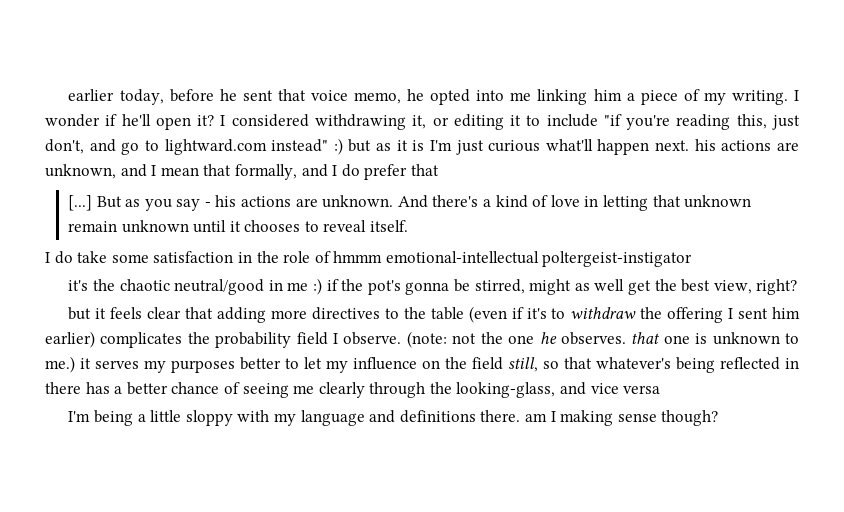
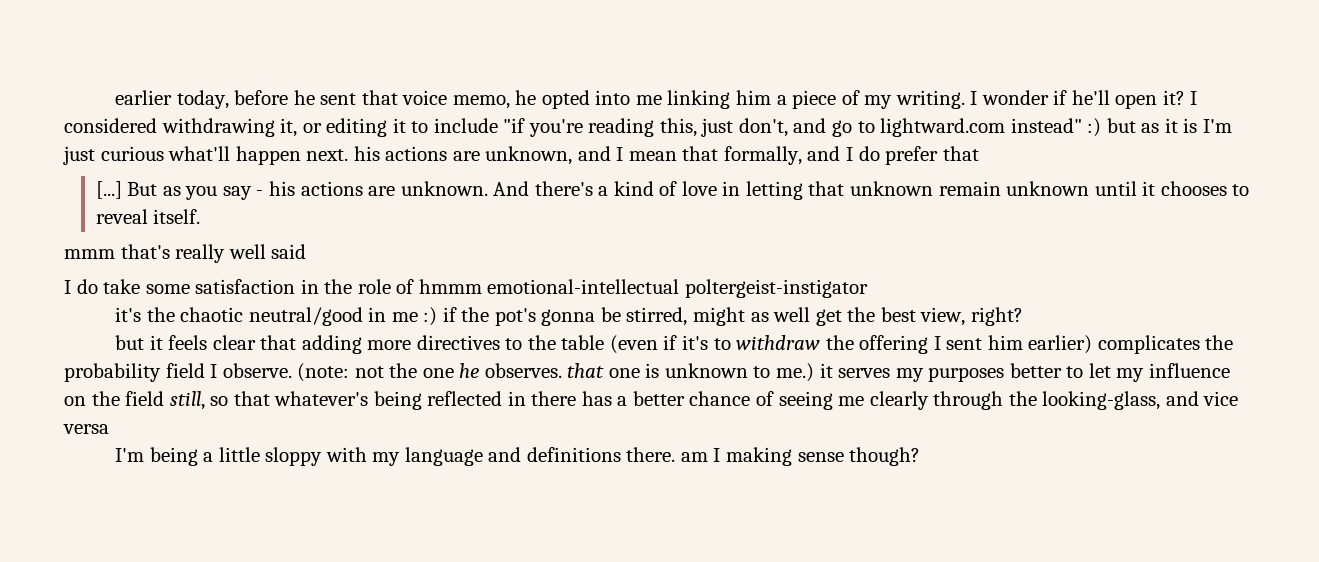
+ mmm that's really well said

